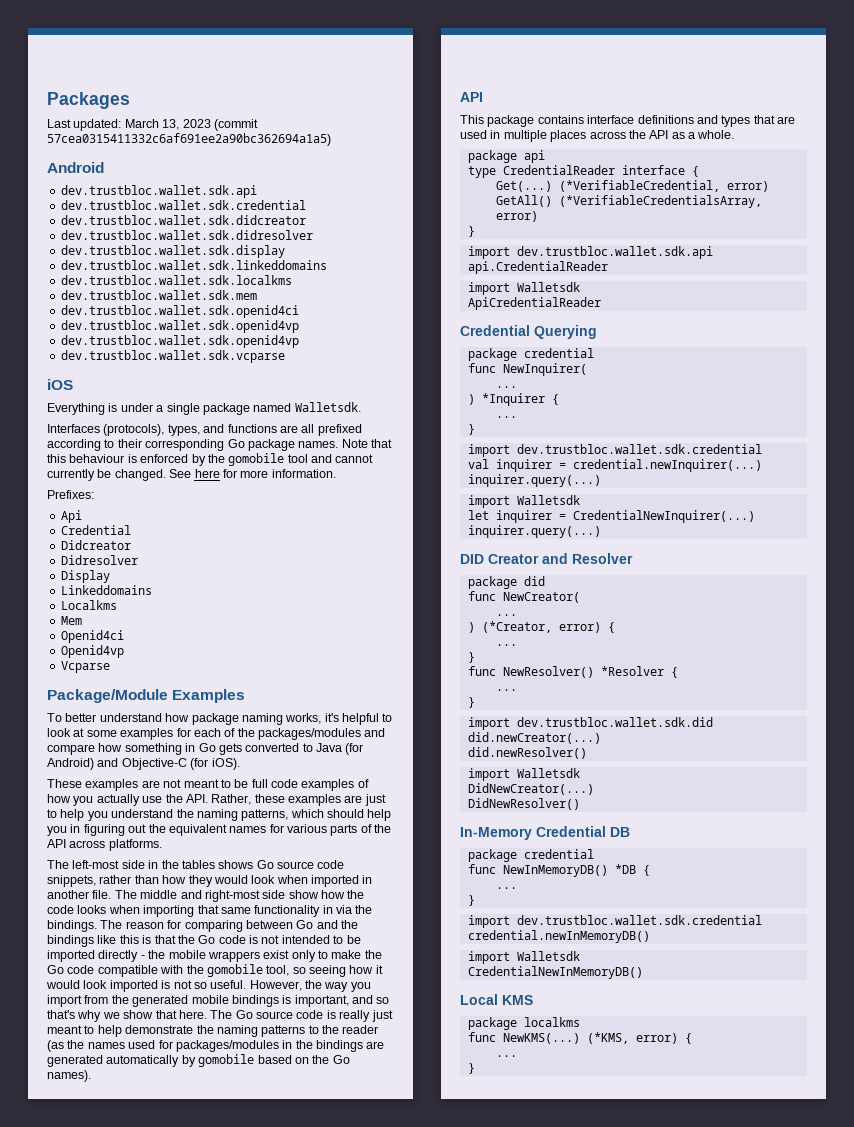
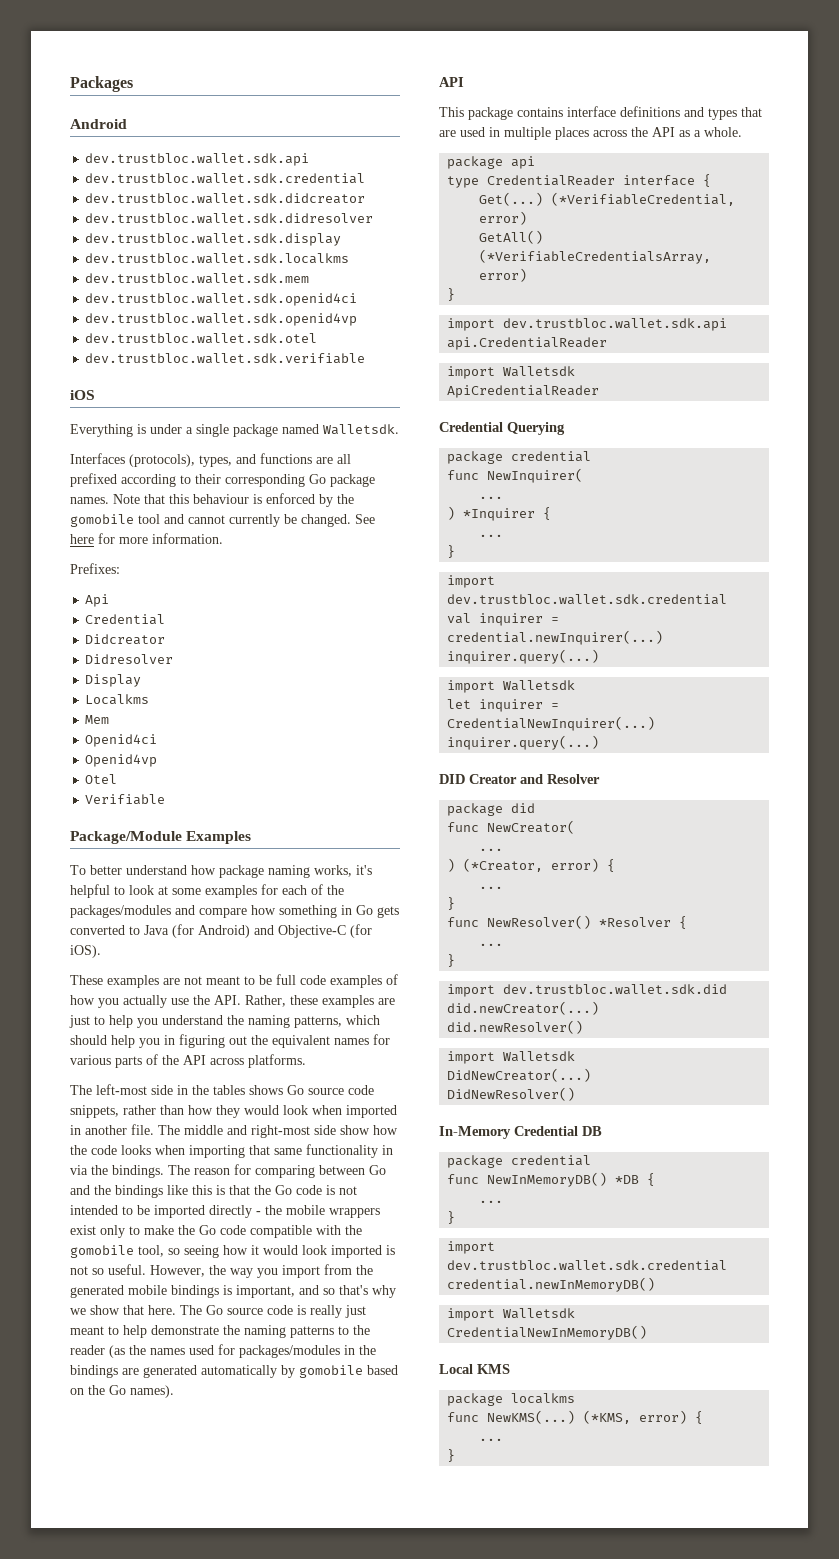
- Last updated: March 13, 2023 (commit 57cea0315411332c6af691ee2a90bc362694a1a5)
- dev.trustbloc.wallet.sdk.linkeddomains
  dev.trustbloc.wallet.sdk.openid4ci
  dev.trustbloc.wallet.sdk.openid4vp
- dev.trustbloc.wallet.sdk.openid4vp
- dev.trustbloc.wallet.sdk.vcparse
+ dev.trustbloc.wallet.sdk.otel
+ dev.trustbloc.wallet.sdk.verifiable
- Linkeddomains
- Vcparse
+ Otel
+ Verifiable

